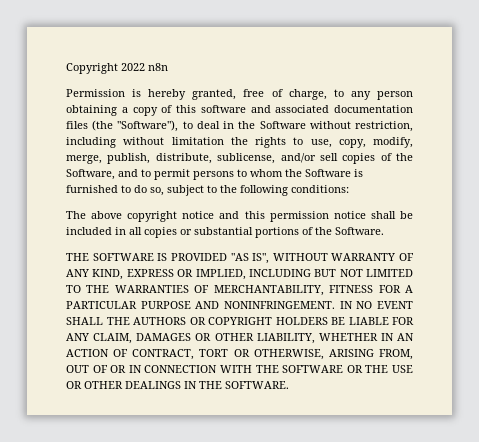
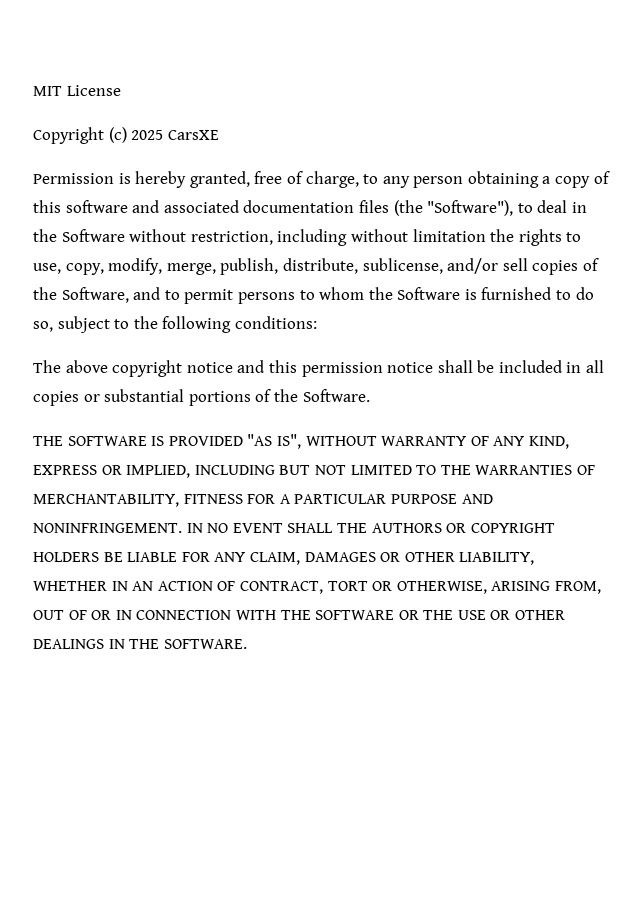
- Copyright 2022 n8n
+ MIT License
+ Copyright (c) 2025 CarsXE

